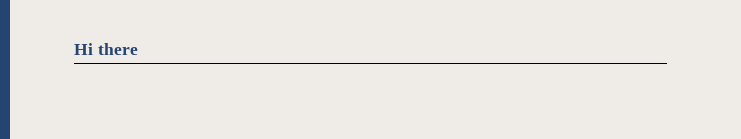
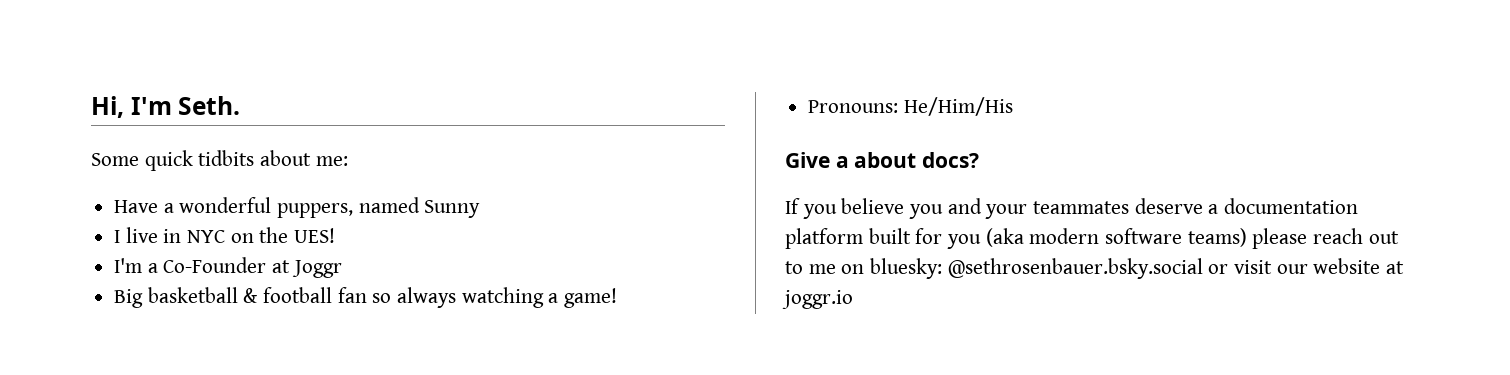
- Hi there
+ Hi, I'm Seth.
+ Some quick tidbits about me:
+ Have a wonderful puppers, named Sunny
+ I live in NYC on the UES!
+ I'm a Co-Founder at Joggr
+ Big basketball & football fan so always watching a game!
+ Pronouns: He/Him/His
+ Give a about docs?
+ If you believe you and your teammates deserve a documentation platform built for you (aka modern software teams) please reach out to me on bluesky: @sethrosenbauer.bsky.social or visit our website at joggr.io

